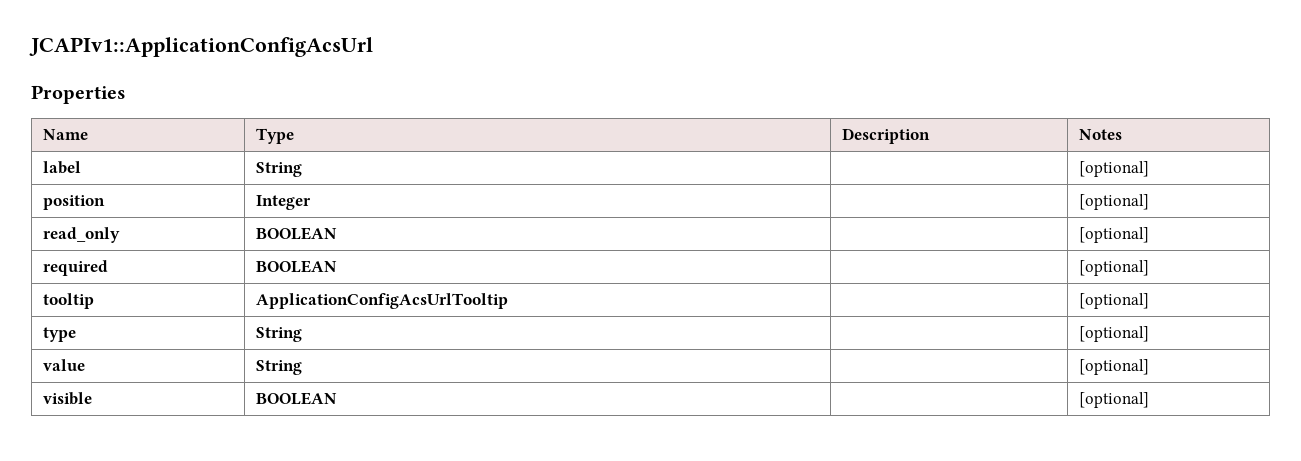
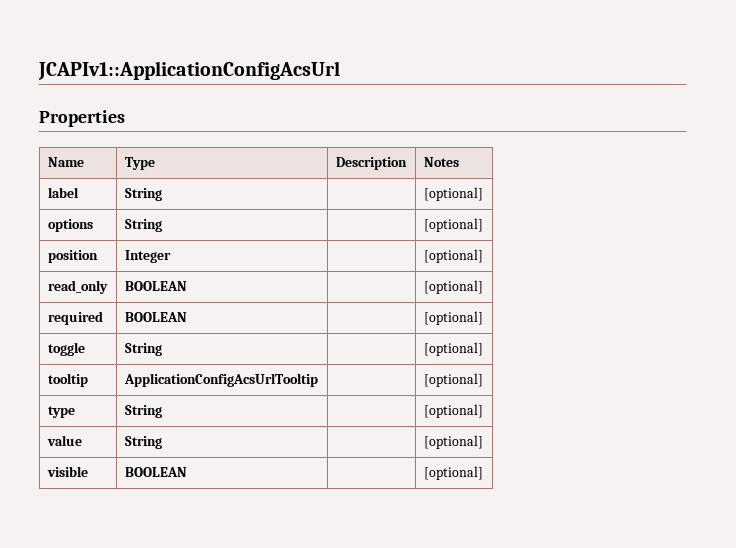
+ options | String | | [optional]
+ toggle | String | | [optional]

